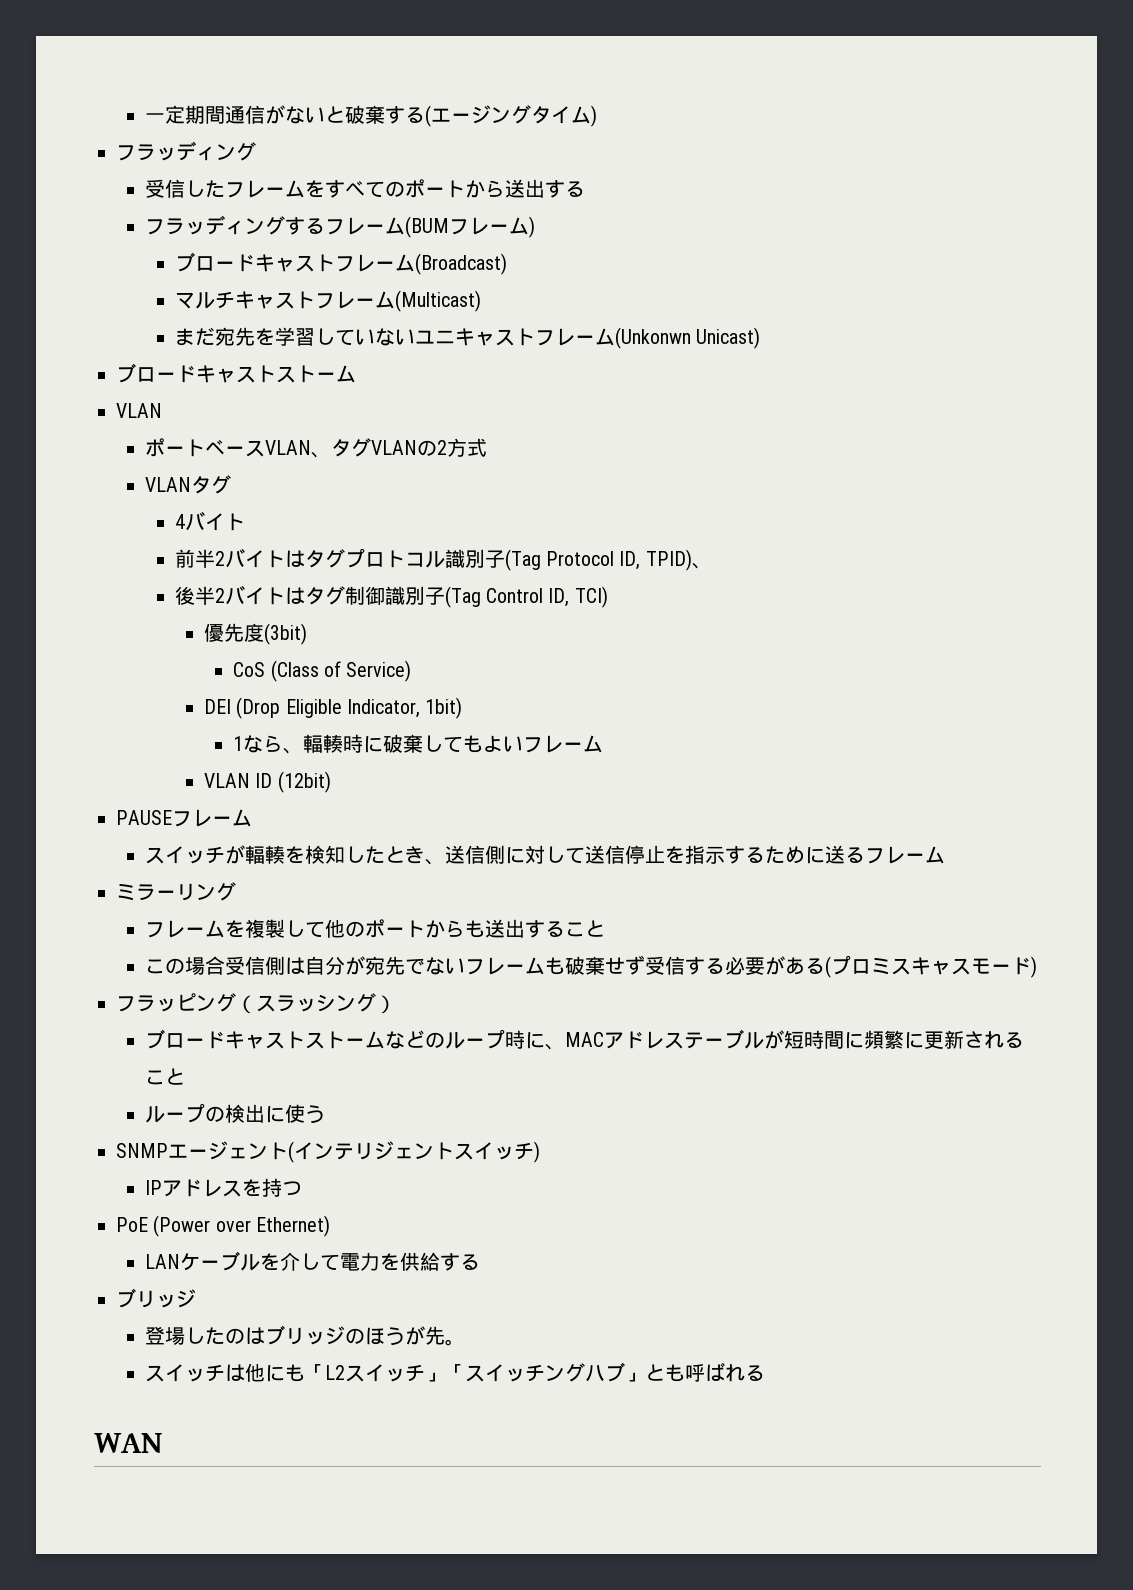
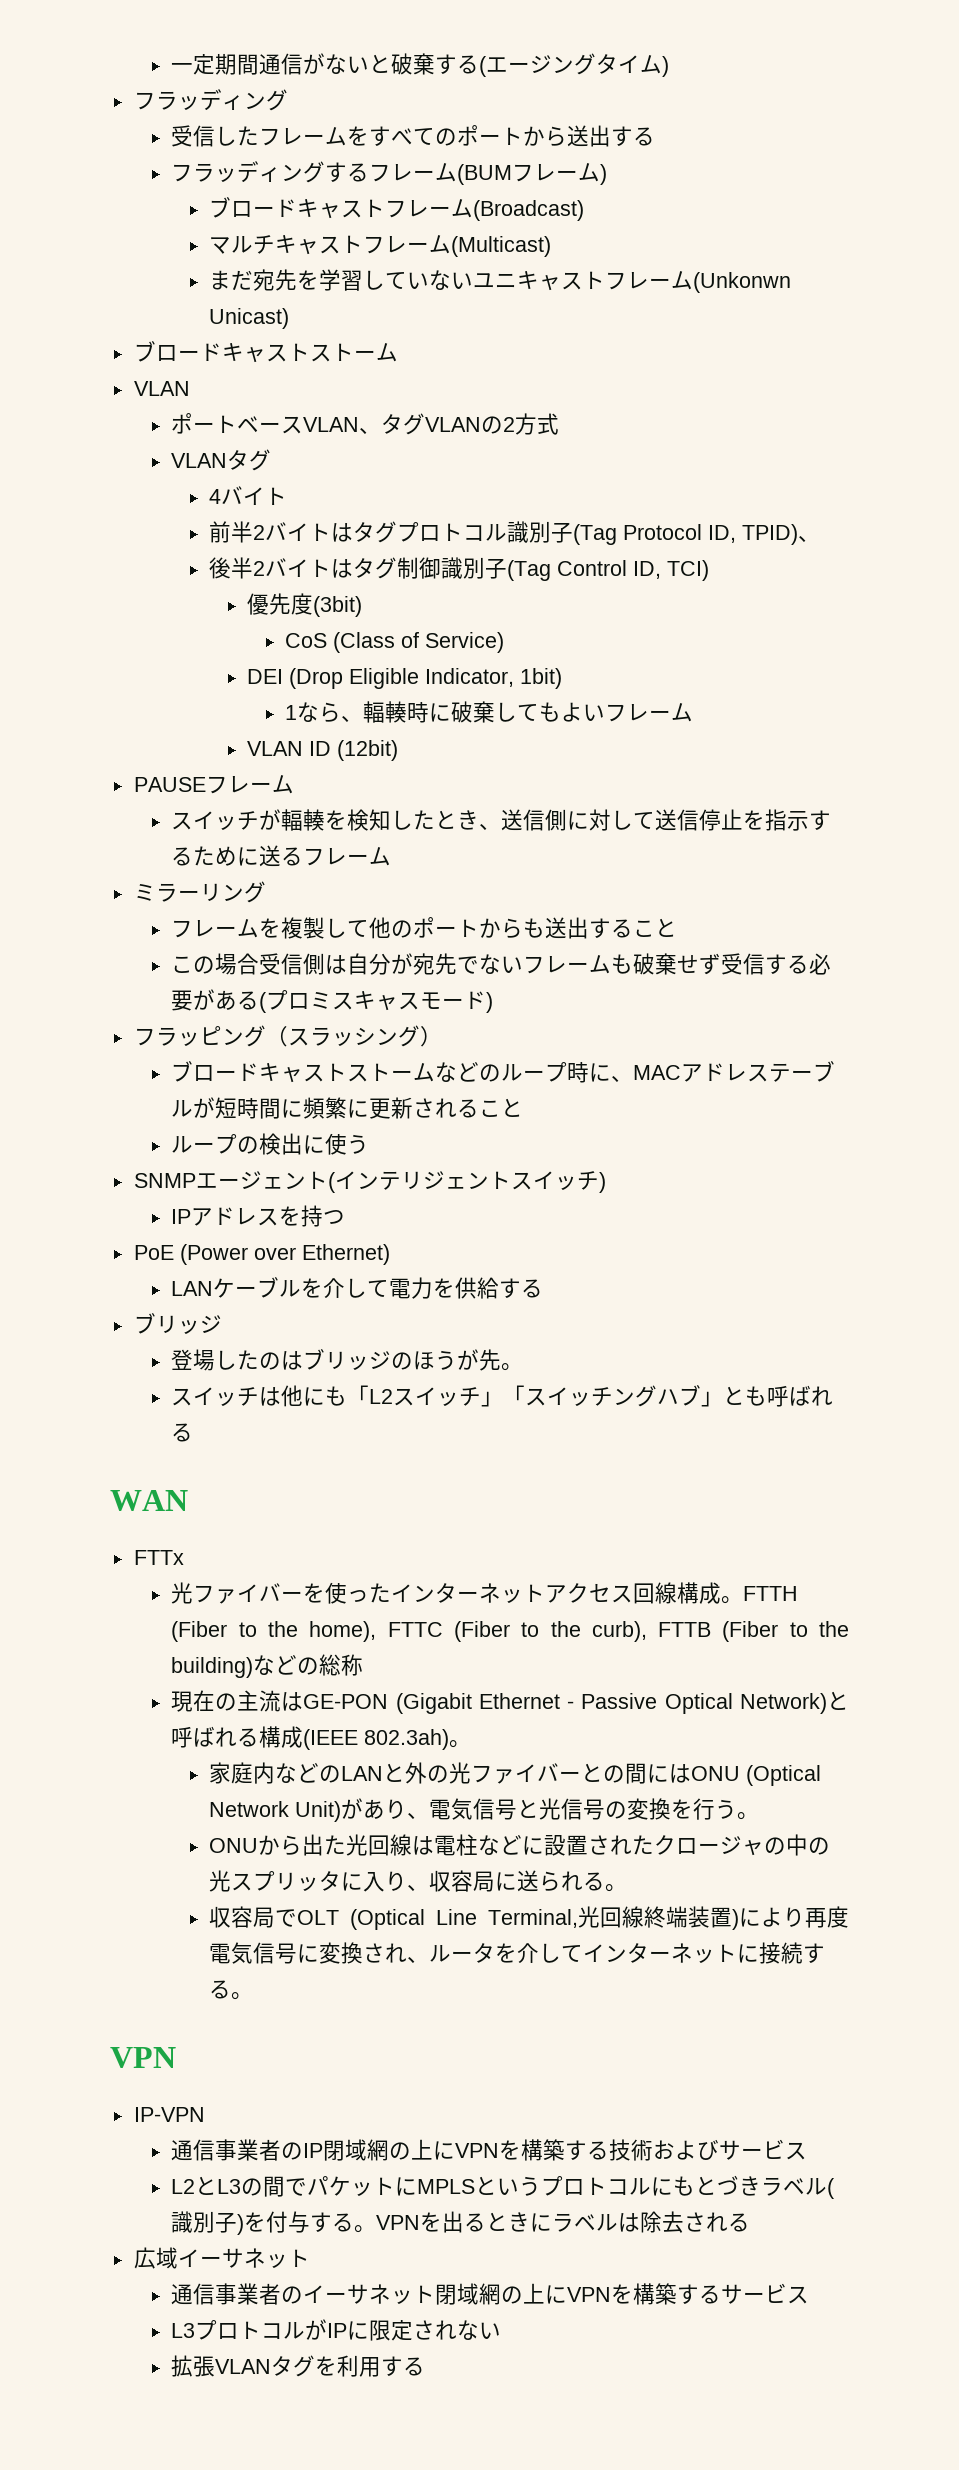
+ FTTx
+ 光ファイバーを使ったインターネットアクセス回線構成。FTTH (Fiber to the home), FTTC (Fiber to the curb), FTTB (Fiber to the building)などの総称
+ 現在の主流はGE-PON (Gigabit Ethernet - Passive Optical Network)と呼ばれる構成(IEEE 802.3ah)。
+ 家庭内などのLANと外の光ファイバーとの間にはONU (Optical Network Unit)があり、電気信号と光信号の変換を行う。
+ ONUから出た光回線は電柱などに設置されたクロージャの中の光スプリッタに入り、収容局に送られる。
+ 収容局でOLT (Optical Line Terminal,光回線終端装置)により再度電気信号に変換され、ルータを介してインターネットに接続する。
+ VPN
+ IP-VPN
+ 通信事業者のIP閉域網の上にVPNを構築する技術およびサービス
+ L2とL3の間でパケットにMPLSというプロトコルにもとづきラベル(識別子)を付与する。VPNを出るときにラベルは除去される
+ 広域イーサネット
+ 通信事業者のイーサネット閉域網の上にVPNを構築するサービス
+ L3プロトコルがIPに限定されない
+ 拡張VLANタグを利用する

